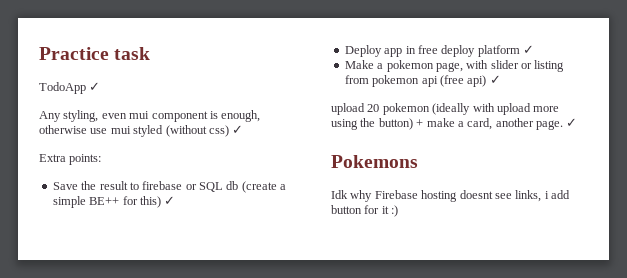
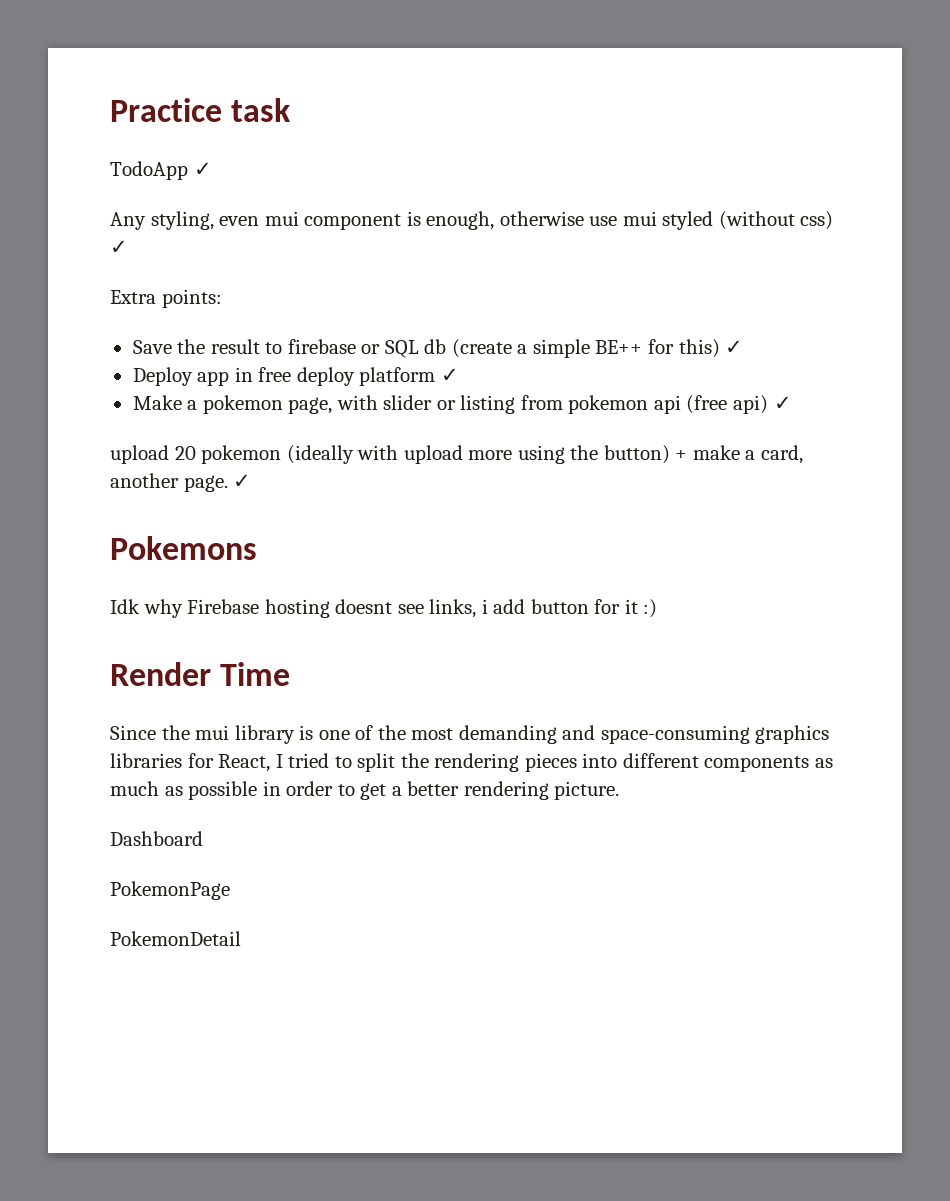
+ Render Time
+ Since the mui library is one of the most demanding and space-consuming graphics libraries for React, I tried to split the rendering pieces into different components as much as possible in order to get a better rendering picture.
+ Dashboard
+ PokemonPage
+ PokemonDetail

